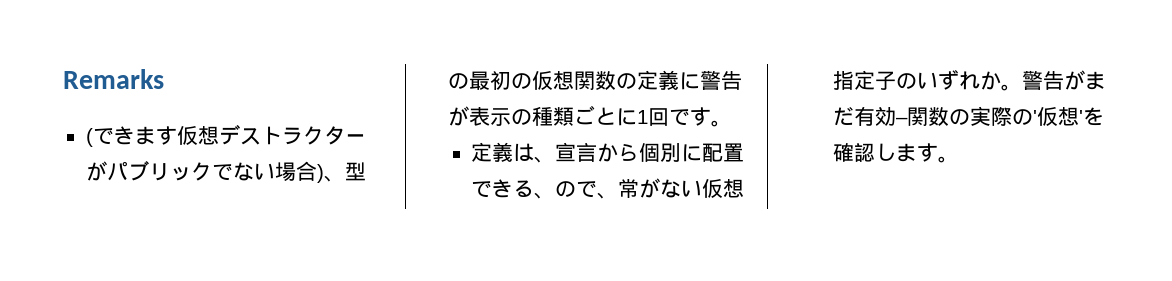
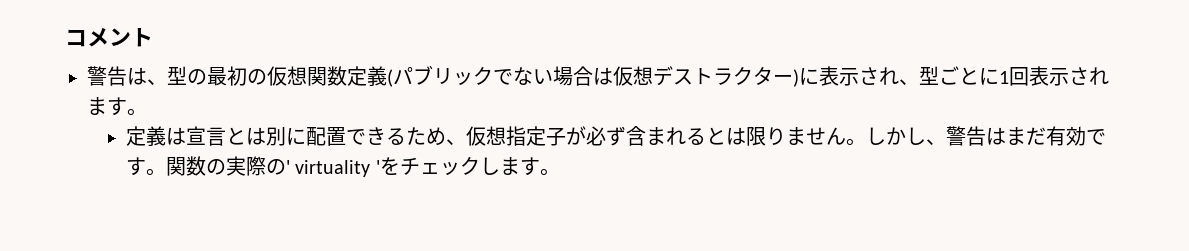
- Remarks
- (できます仮想デストラクターがパブリックでない場合)、型の最初の仮想関数の定義に警告が表示の種類ごとに1回です。
+ コメント
+ 警告は、型の最初の仮想関数定義(パブリックでない場合は仮想デストラクター)に表示され、型ごとに1回表示されます。
- 定義は、宣言から個別に配置できる、ので、常がない仮想指定子のいずれか。警告がまだ有効–関数の実際の'仮想'を確認します。
+ 定義は宣言とは別に配置できるため、仮想指定子が必ず含まれるとは限りません。しかし、警告はまだ有効です。関数の実際の' virtuality 'をチェックします。

